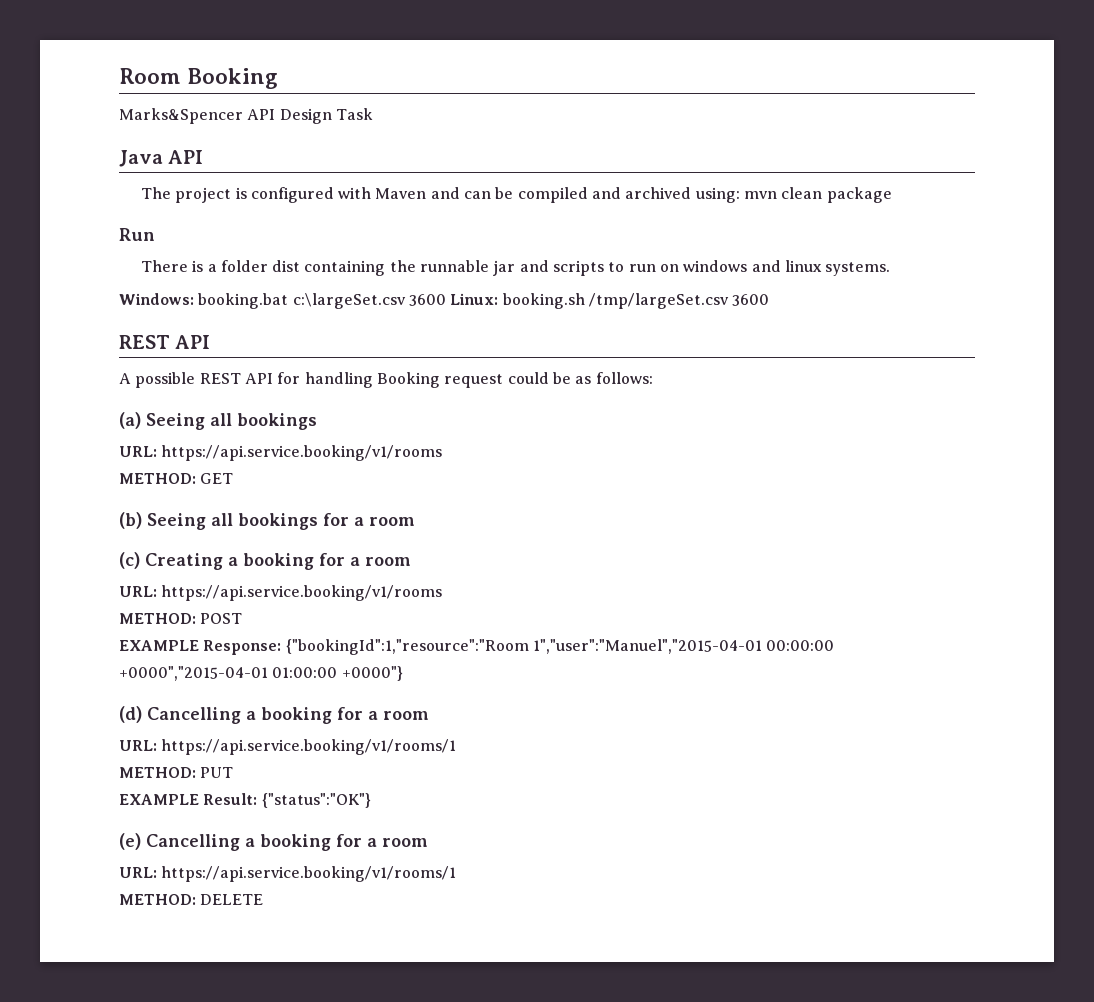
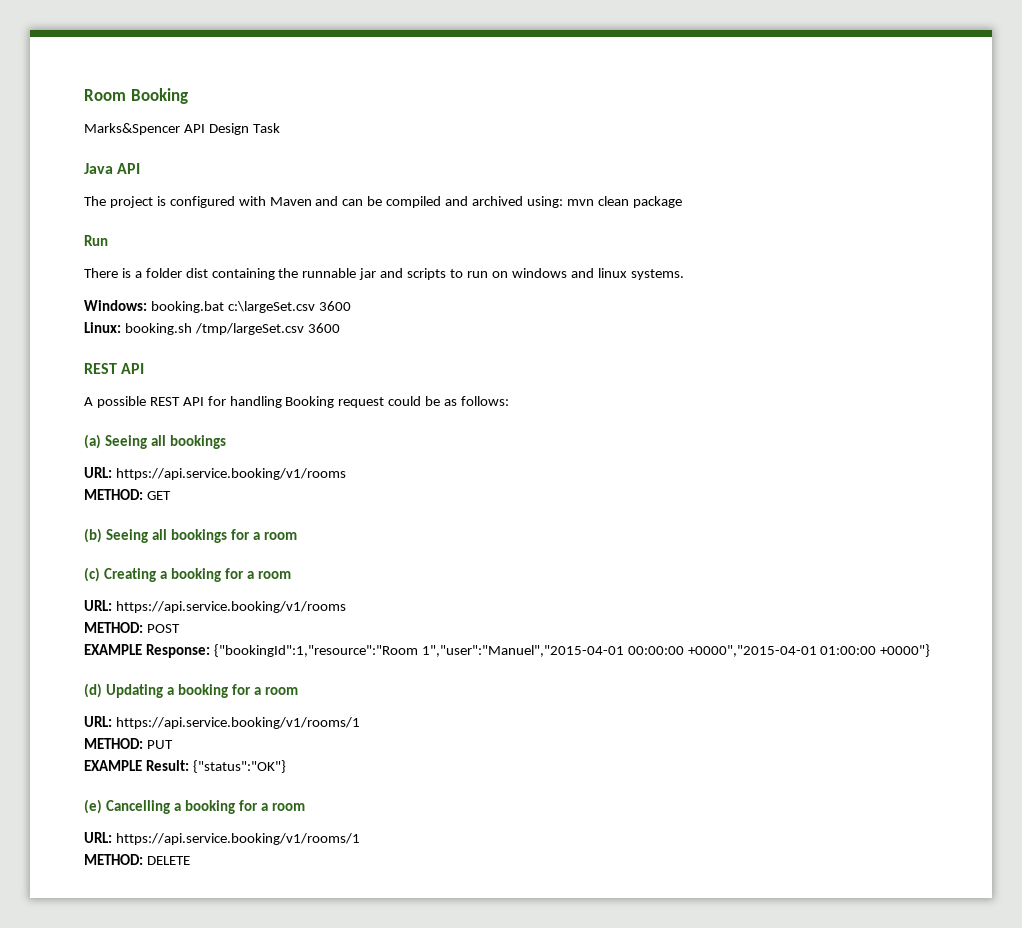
- Windows: booking.bat c:\largeSet.csv 3600 Linux: booking.sh /tmp/largeSet.csv 3600
+ Windows: booking.bat c:\largeSet.csv 3600
+ Linux: booking.sh /tmp/largeSet.csv 3600
- (d) Cancelling a booking for a room
+ (d) Updating a booking for a room

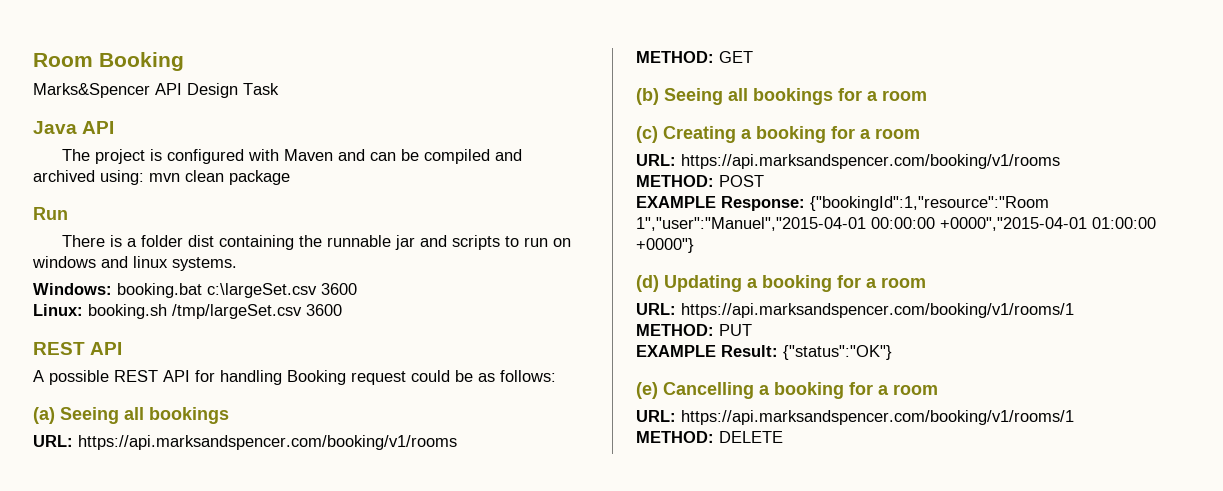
  (a) Seeing all bookings
- URL: https://api.service.booking/v1/rooms
+ URL: https://api.marksandspencer.com/booking/v1/rooms
  (c) Creating a booking for a room
- URL: https://api.service.booking/v1/rooms
+ URL: https://api.marksandspencer.com/booking/v1/rooms
  (d) Updating a booking for a room
- URL: https://api.service.booking/v1/rooms/1
+ URL: https://api.marksandspencer.com/booking/v1/rooms/1
  (e) Cancelling a booking for a room
- URL: https://api.service.booking/v1/rooms/1
+ URL: https://api.marksandspencer.com/booking/v1/rooms/1

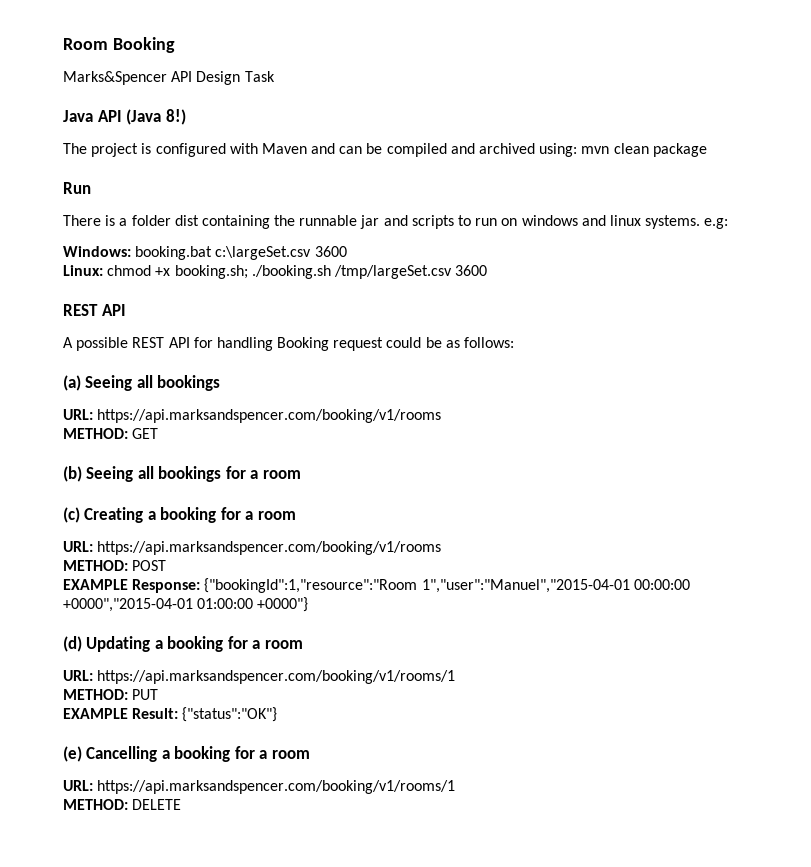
- Java API
+ Java API (Java 8!)
- There is a folder dist containing the runnable jar and scripts to run on windows and linux systems.
+ There is a folder dist containing the runnable jar and scripts to run on windows and linux systems. e.g:
- Linux: booking.sh /tmp/largeSet.csv 3600
+ Linux: chmod +x booking.sh; ./booking.sh /tmp/largeSet.csv 3600

